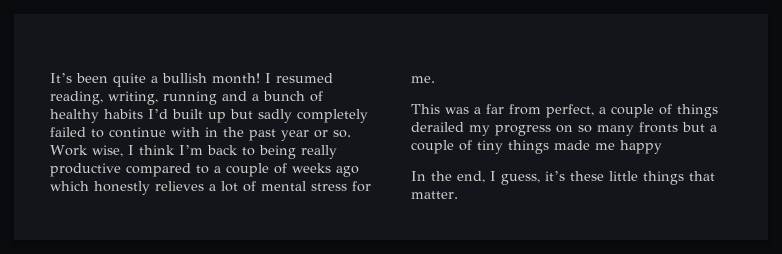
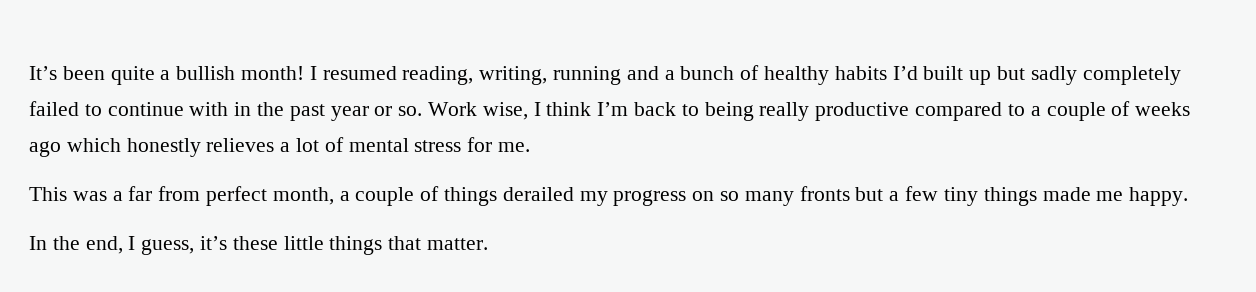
- This was a far from perfect, a couple of things derailed my progress on so many fronts but a couple of tiny things made me happy
+ This was a far from perfect month, a couple of things derailed my progress on so many fronts but a few tiny things made me happy.

